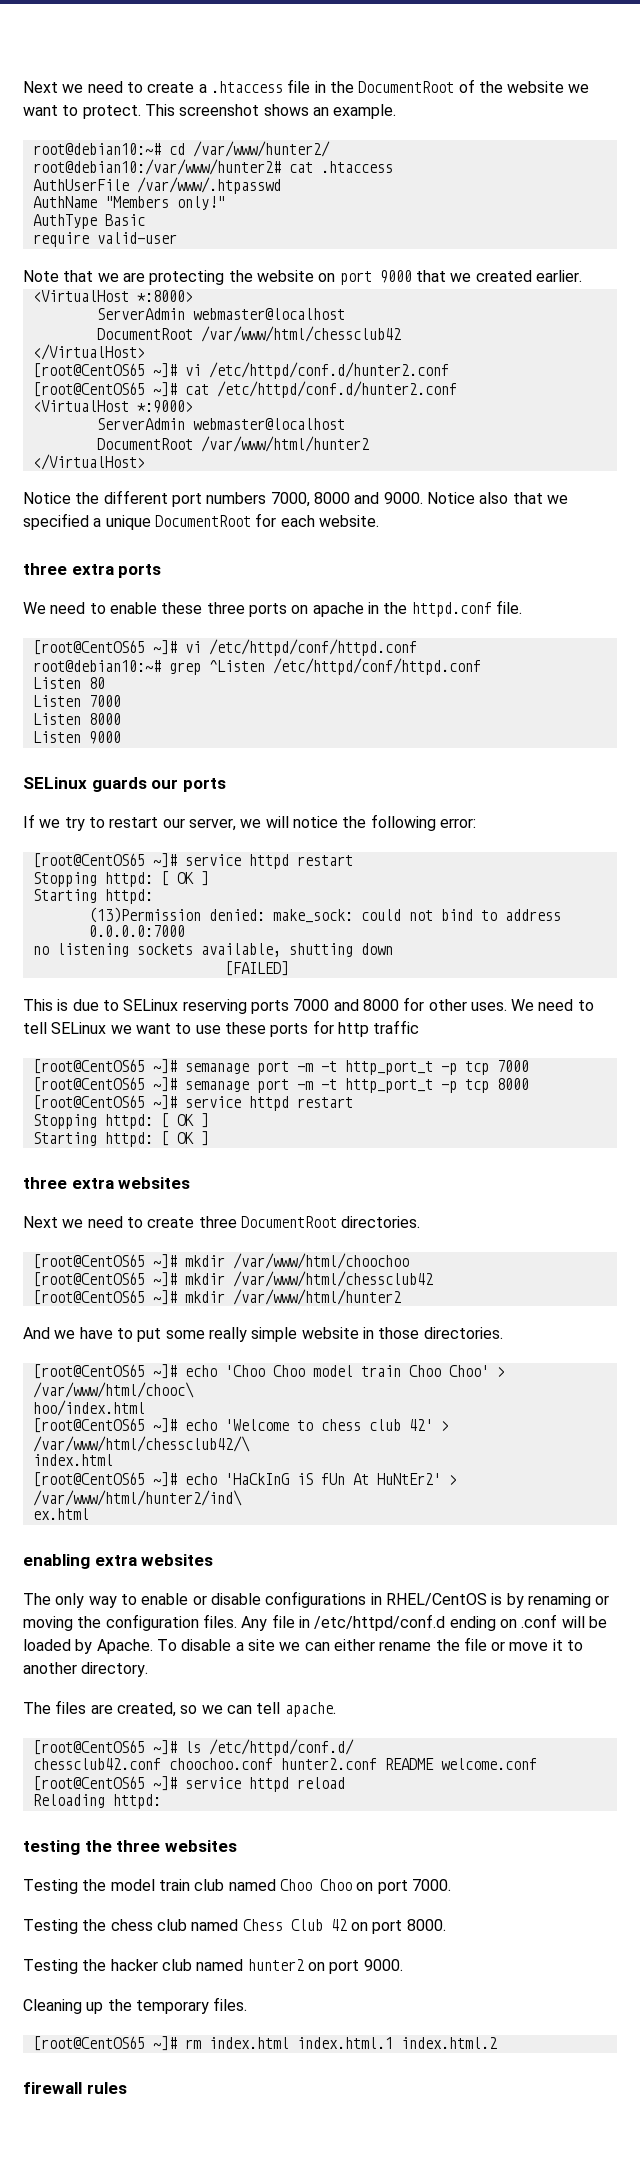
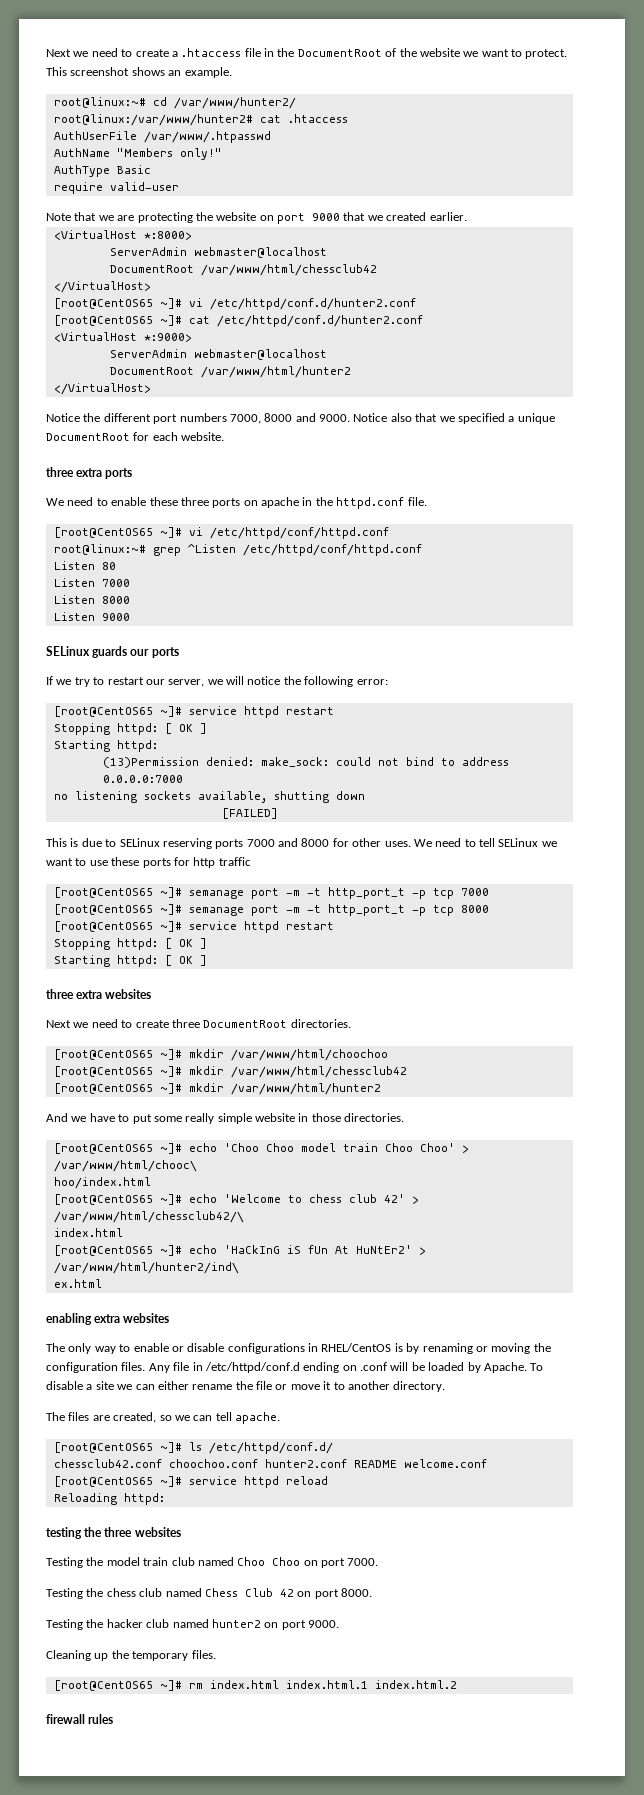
- root@debian10:~# cd /var/www/hunter2/
+ root@linux:~# cd /var/www/hunter2/
- root@debian10:/var/www/hunter2# cat .htaccess
+ root@linux:/var/www/hunter2# cat .htaccess
- root@debian10:~# grep ^Listen /etc/httpd/conf/httpd.conf
+ root@linux:~# grep ^Listen /etc/httpd/conf/httpd.conf

